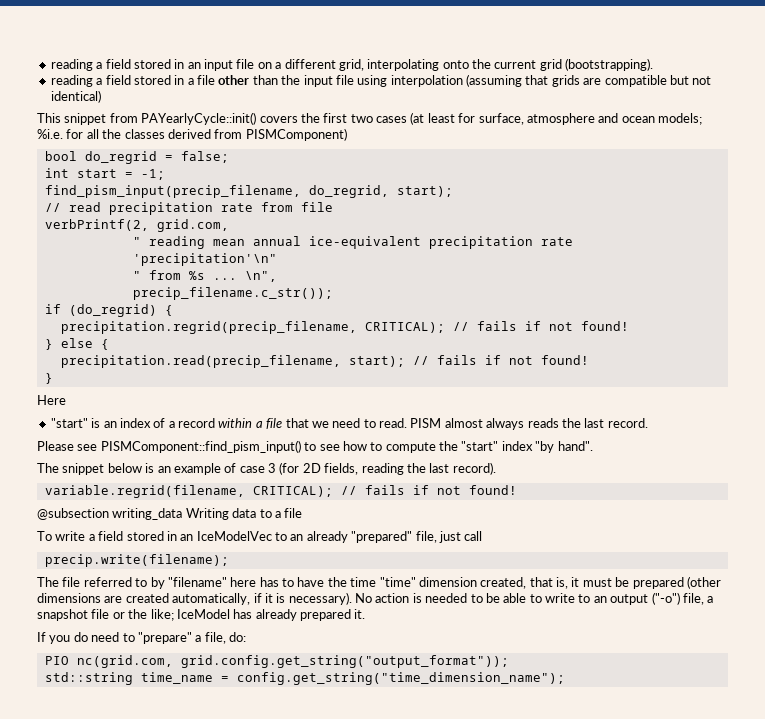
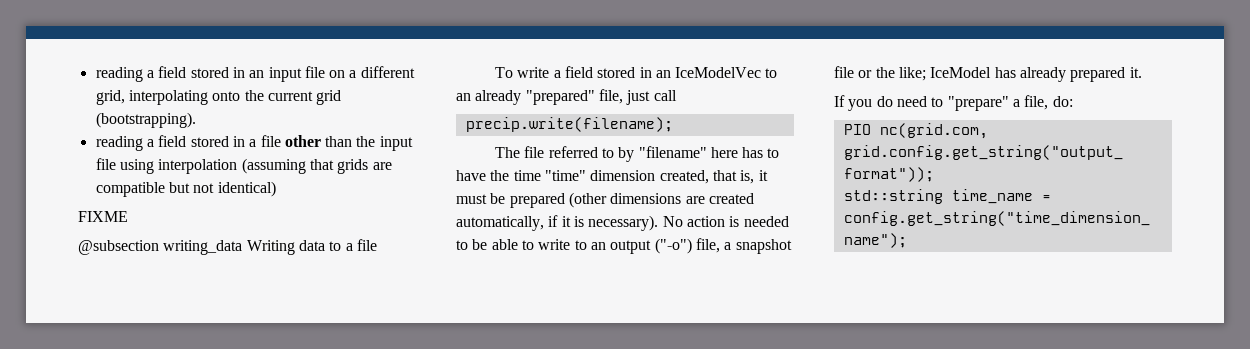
- This snippet from PAYearlyCycle::init() covers the first two cases (at least for surface, atmosphere and ocean models; %i.e. for all the classes derived from PISMComponent)
- bool do_regrid = false;
- int start = -1;
- find_pism_input(precip_filename, do_regrid, start);
- // read precipitation rate from file
- verbPrintf(2, grid.com,
- " reading mean annual ice-equivalent precipitation rate 'precipitation'\n"
- " from %s ... \n",
- precip_filename.c_str());
- if (do_regrid) {
- precipitation.regrid(precip_filename, CRITICAL); // fails if not found!
- } else {
- precipitation.read(precip_filename, start); // fails if not found!
- }
- Here
- "start" is an index of a record within a file that we need to read. PISM almost always reads the last record.
- Please see PISMComponent::find_pism_input() to see how to compute the "start" index "by hand".
- The snippet below is an example of case 3 (for 2D fields, reading the last record).
- variable.regrid(filename, CRITICAL); // fails if not found!
+ FIXME

